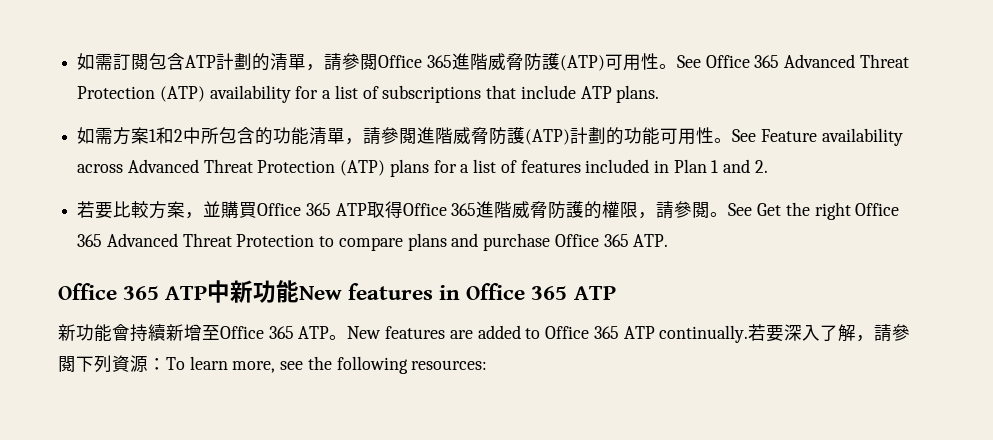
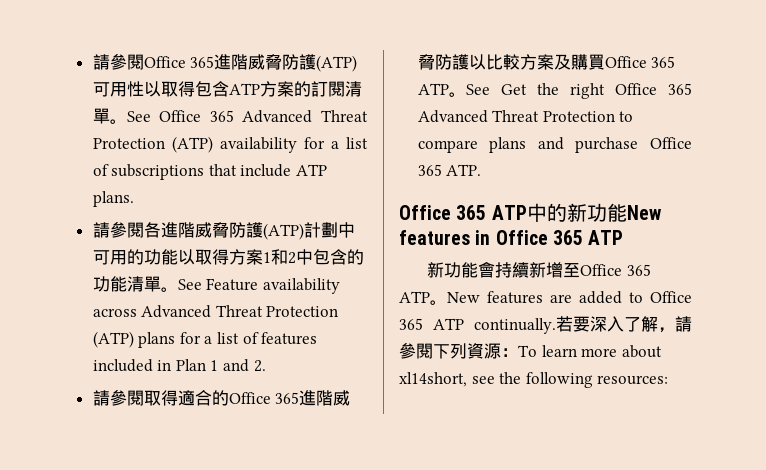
- 如需訂閱包含ATP計劃的清單，請參閱Office 365進階威脅防護(ATP)可用性。
+ 請參閱Office 365進階威脅防護(ATP)可用性以取得包含ATP方案的訂閱清單。
- 如需方案1和2中所包含的功能清單，請參閱進階威脅防護(ATP)計劃的功能可用性。
+ 請參閱各進階威脅防護(ATP)計劃中可用的功能以取得方案1和2中包含的功能清單。
- 若要比較方案，並購買Office 365 ATP取得Office 365進階威脅防護的權限，請參閱。
+ 請參閱取得適合的Office 365進階威脅防護以比較方案及購買Office 365 ATP。
- Office 365 ATP中新功能New features in Office 365 ATP
+ Office 365 ATP中的新功能New features in Office 365 ATP
- 若要深入了解，請參閱下列資源：To learn more, see the following resources:
+ 若要深入了解，請參閱下列資源：To learn more about xl14short, see the following resources:

